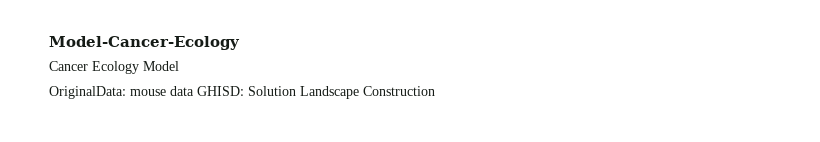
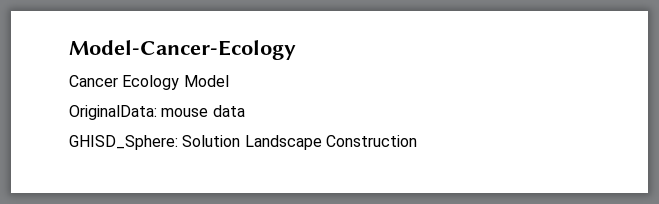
- OriginalData: mouse data GHISD: Solution Landscape Construction
+ OriginalData: mouse data
+ GHISD_Sphere: Solution Landscape Construction

